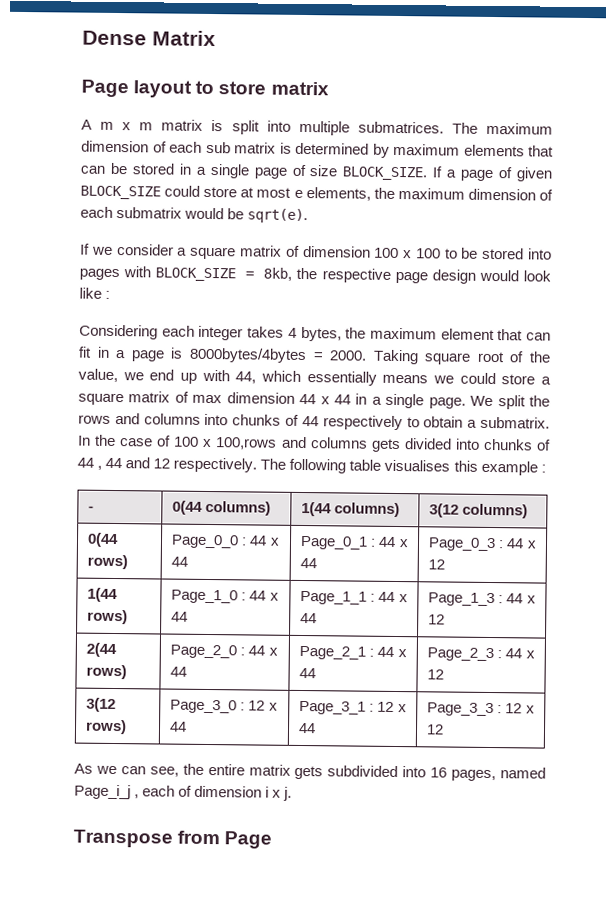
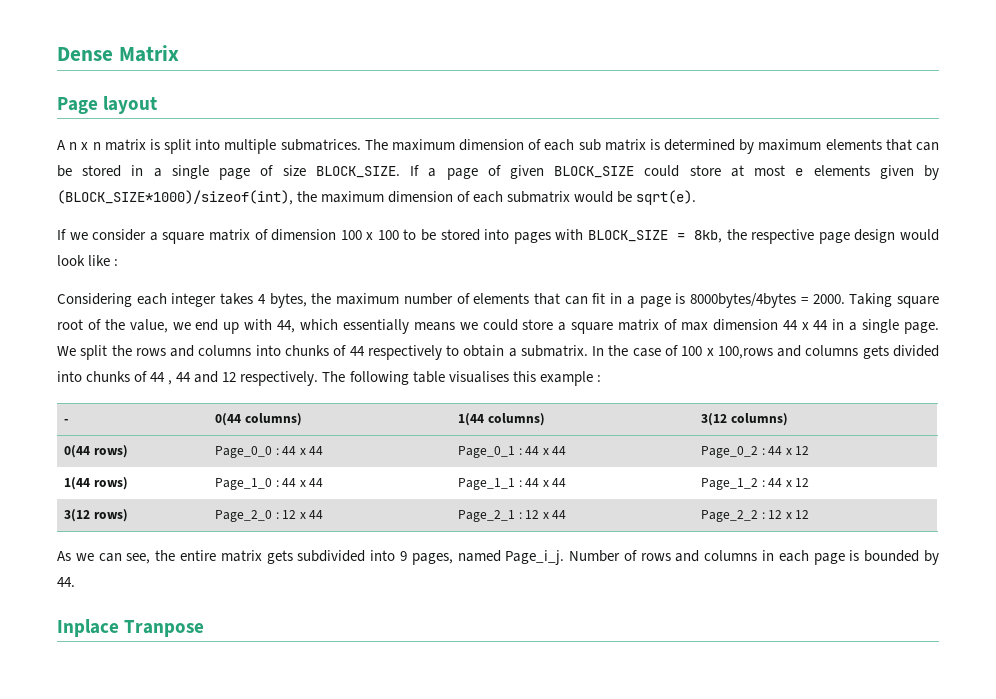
- Page layout to store matrix
- A m x m matrix is split into multiple submatrices.
+ Page layout
+ A n x n matrix is split into multiple submatrices.
- If a page of given BLOCK_SIZE could store at most e elements, the maximum dimension of each submatrix would be sqrt(e).
+ If a page of given BLOCK_SIZE could store at most e elements given by (BLOCK_SIZE*1000)/sizeof(int), the maximum dimension of each submatrix would be sqrt(e).
- Considering each integer takes 4 bytes, the maximum element that can fit in a page is 8000bytes/4bytes = 2000.
+ Considering each integer takes 4 bytes, the maximum number of elements that can fit in a page is 8000bytes/4bytes = 2000.
- 0(44 rows) | Page_0_0 : 44 x 44 | Page_0_1 : 44 x 44 | Page_0_3 : 44 x 12
+ 0(44 rows) | Page_0_0 : 44 x 44 | Page_0_1 : 44 x 44 | Page_0_2 : 44 x 12
- 1(44 rows) | Page_1_0 : 44 x 44 | Page_1_1 : 44 x 44 | Page_1_3 : 44 x 12
- 2(44 rows) | Page_2_0 : 44 x 44 | Page_2_1 : 44 x 44 | Page_2_3 : 44 x 12
+ 1(44 rows) | Page_1_0 : 44 x 44 | Page_1_1 : 44 x 44 | Page_1_2 : 44 x 12
- 3(12 rows) | Page_3_0 : 12 x 44 | Page_3_1 : 12 x 44 | Page_3_3 : 12 x 12
+ 3(12 rows) | Page_2_0 : 12 x 44 | Page_2_1 : 12 x 44 | Page_2_2 : 12 x 12
- As we can see, the entire matrix gets subdivided into 16 pages, named Page_i_j , each of dimension i x j.
- Transpose from Page
+ As we can see, the entire matrix gets subdivided into 9 pages, named Page_i_j. Number of rows and columns in each page is bounded by 44.
+ Inplace Tranpose

